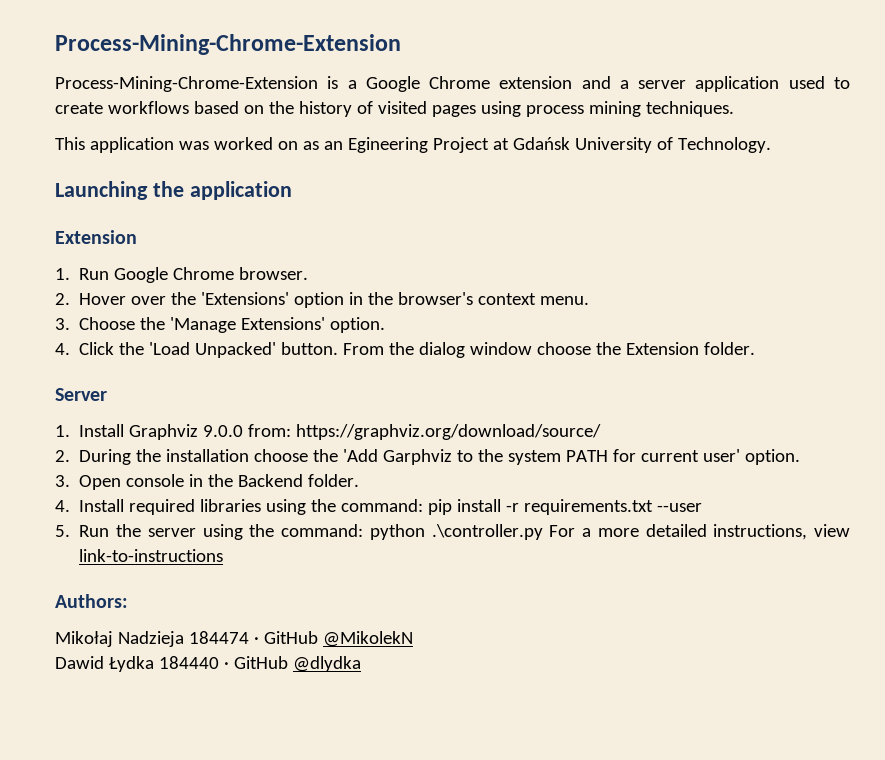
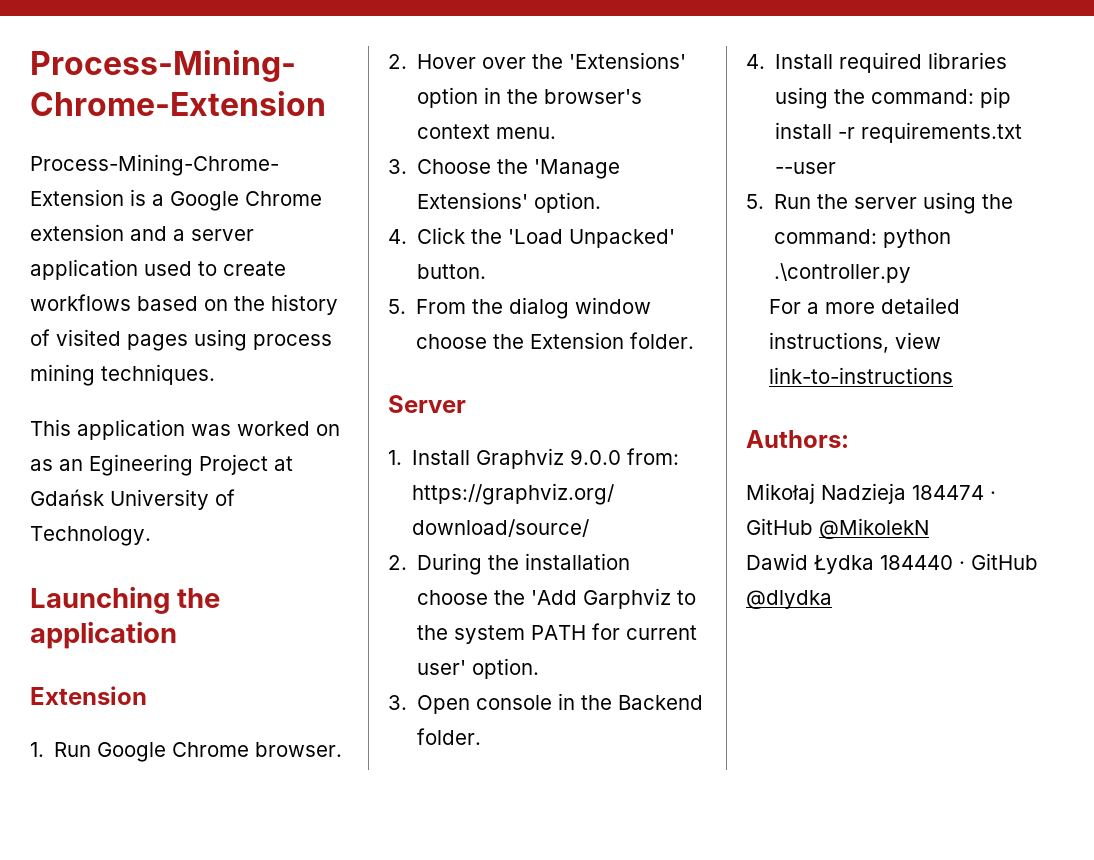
- 4. Click the 'Load Unpacked' button. From the dialog window choose the Extension folder.
+ 4. Click the 'Load Unpacked' button.
+ 5. From the dialog window choose the Extension folder.
- 5. Run the server using the command: python .\controller.py For a more detailed instructions, view link-to-instructions
+ 5. Run the server using the command: python .\controller.py
+ For a more detailed instructions, view link-to-instructions

